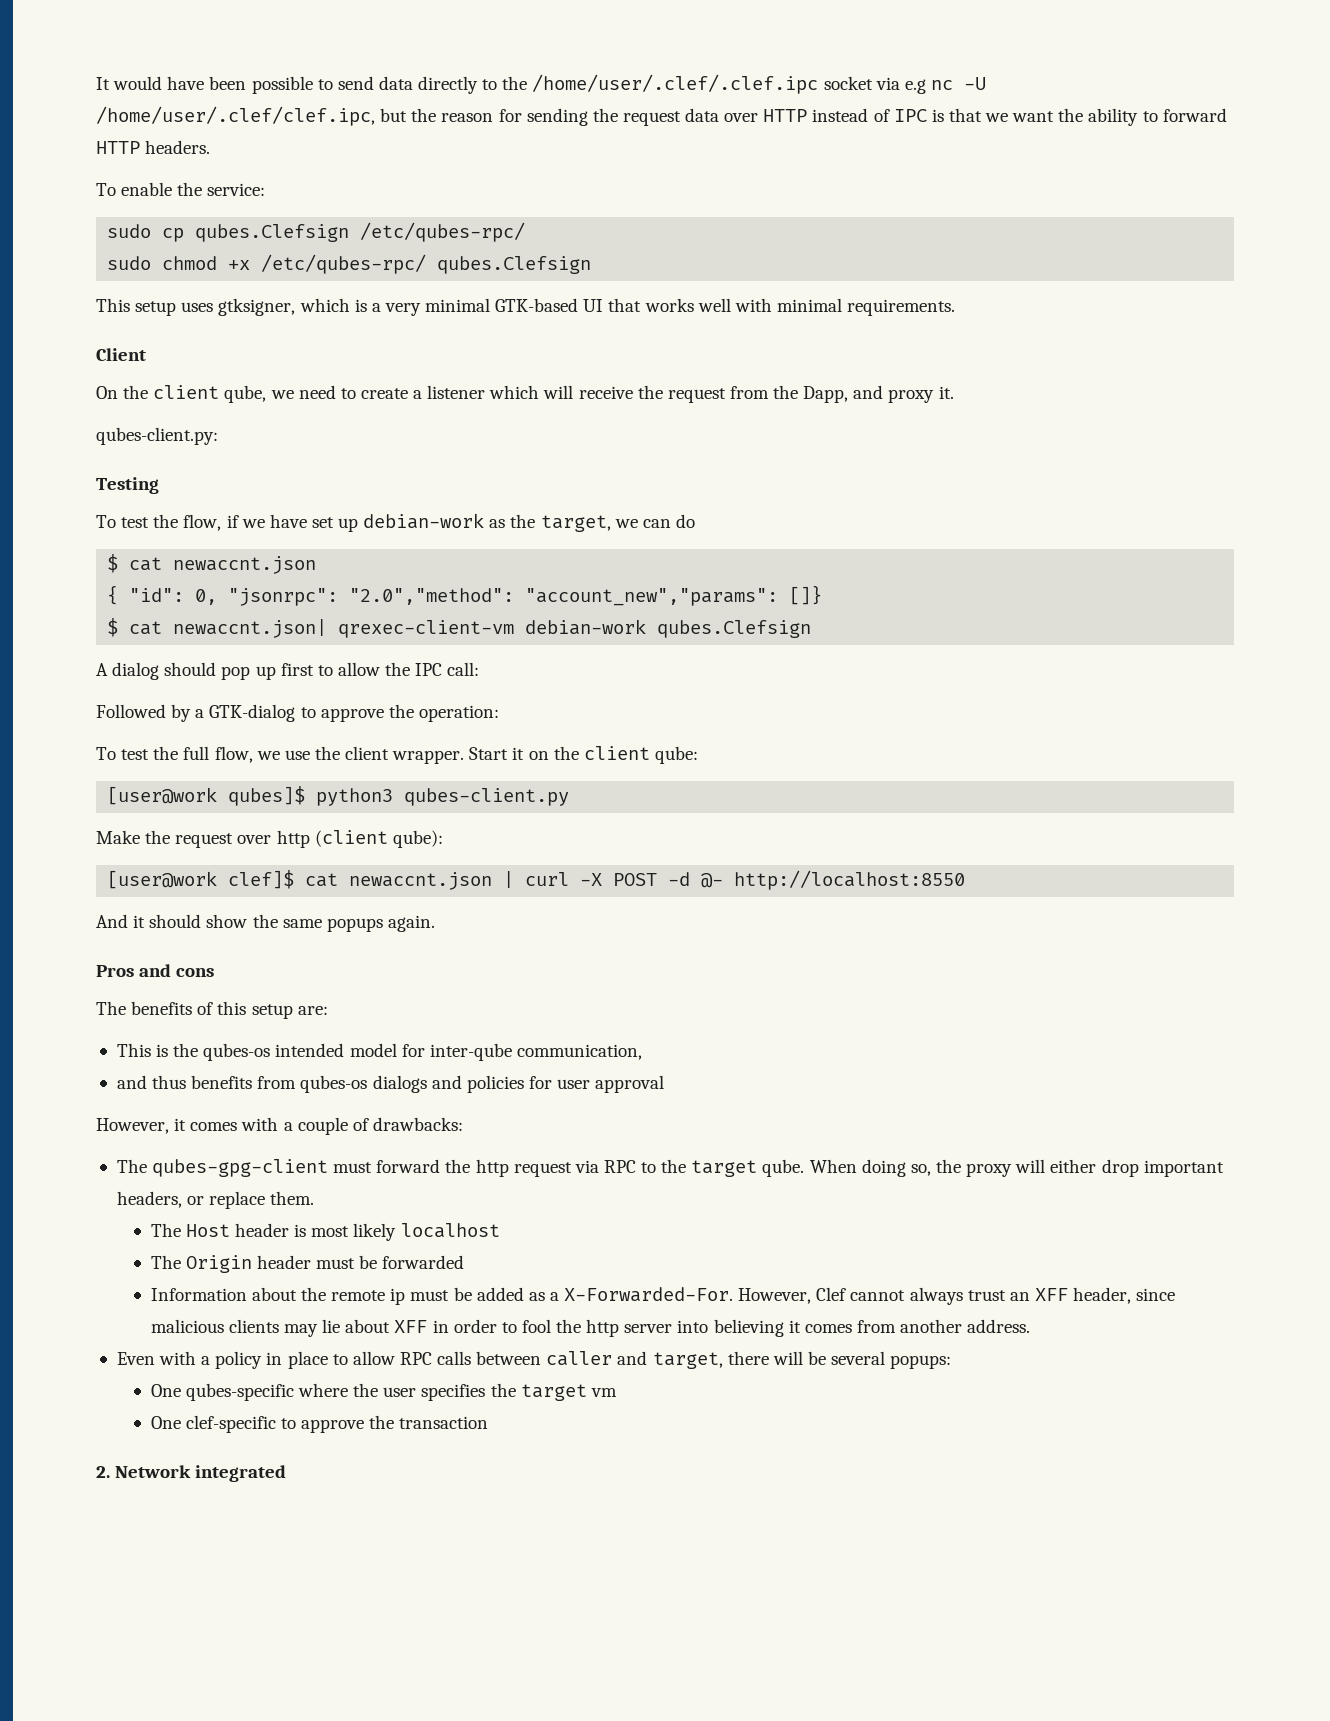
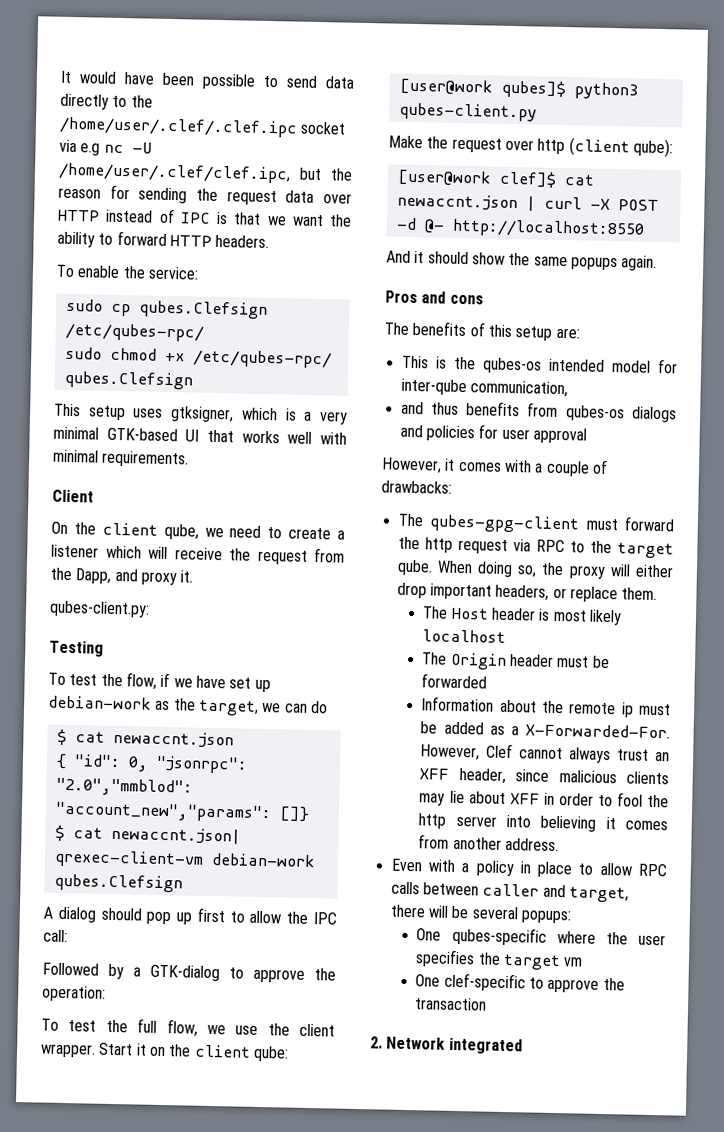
- { "id": 0, "jsonrpc": "2.0","method": "account_new","params": []}
+ { "id": 0, "jsonrpc": "2.0","mmblod": "account_new","params": []}

